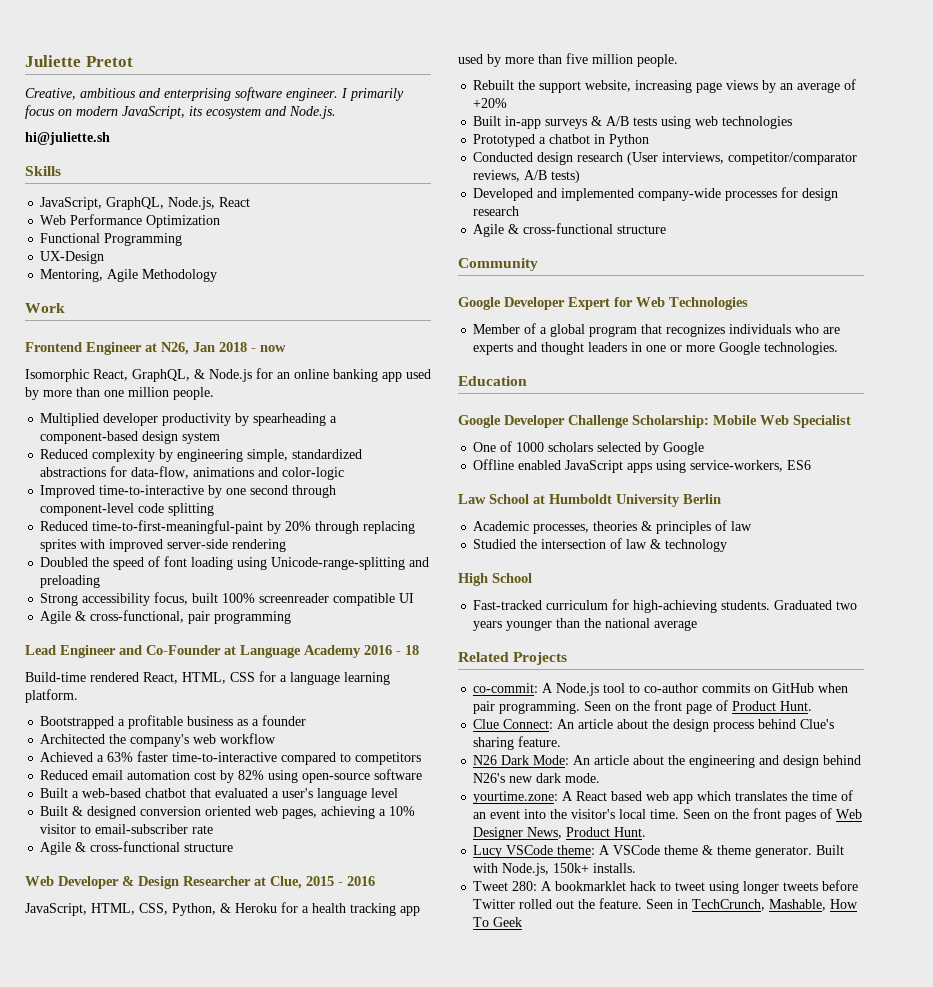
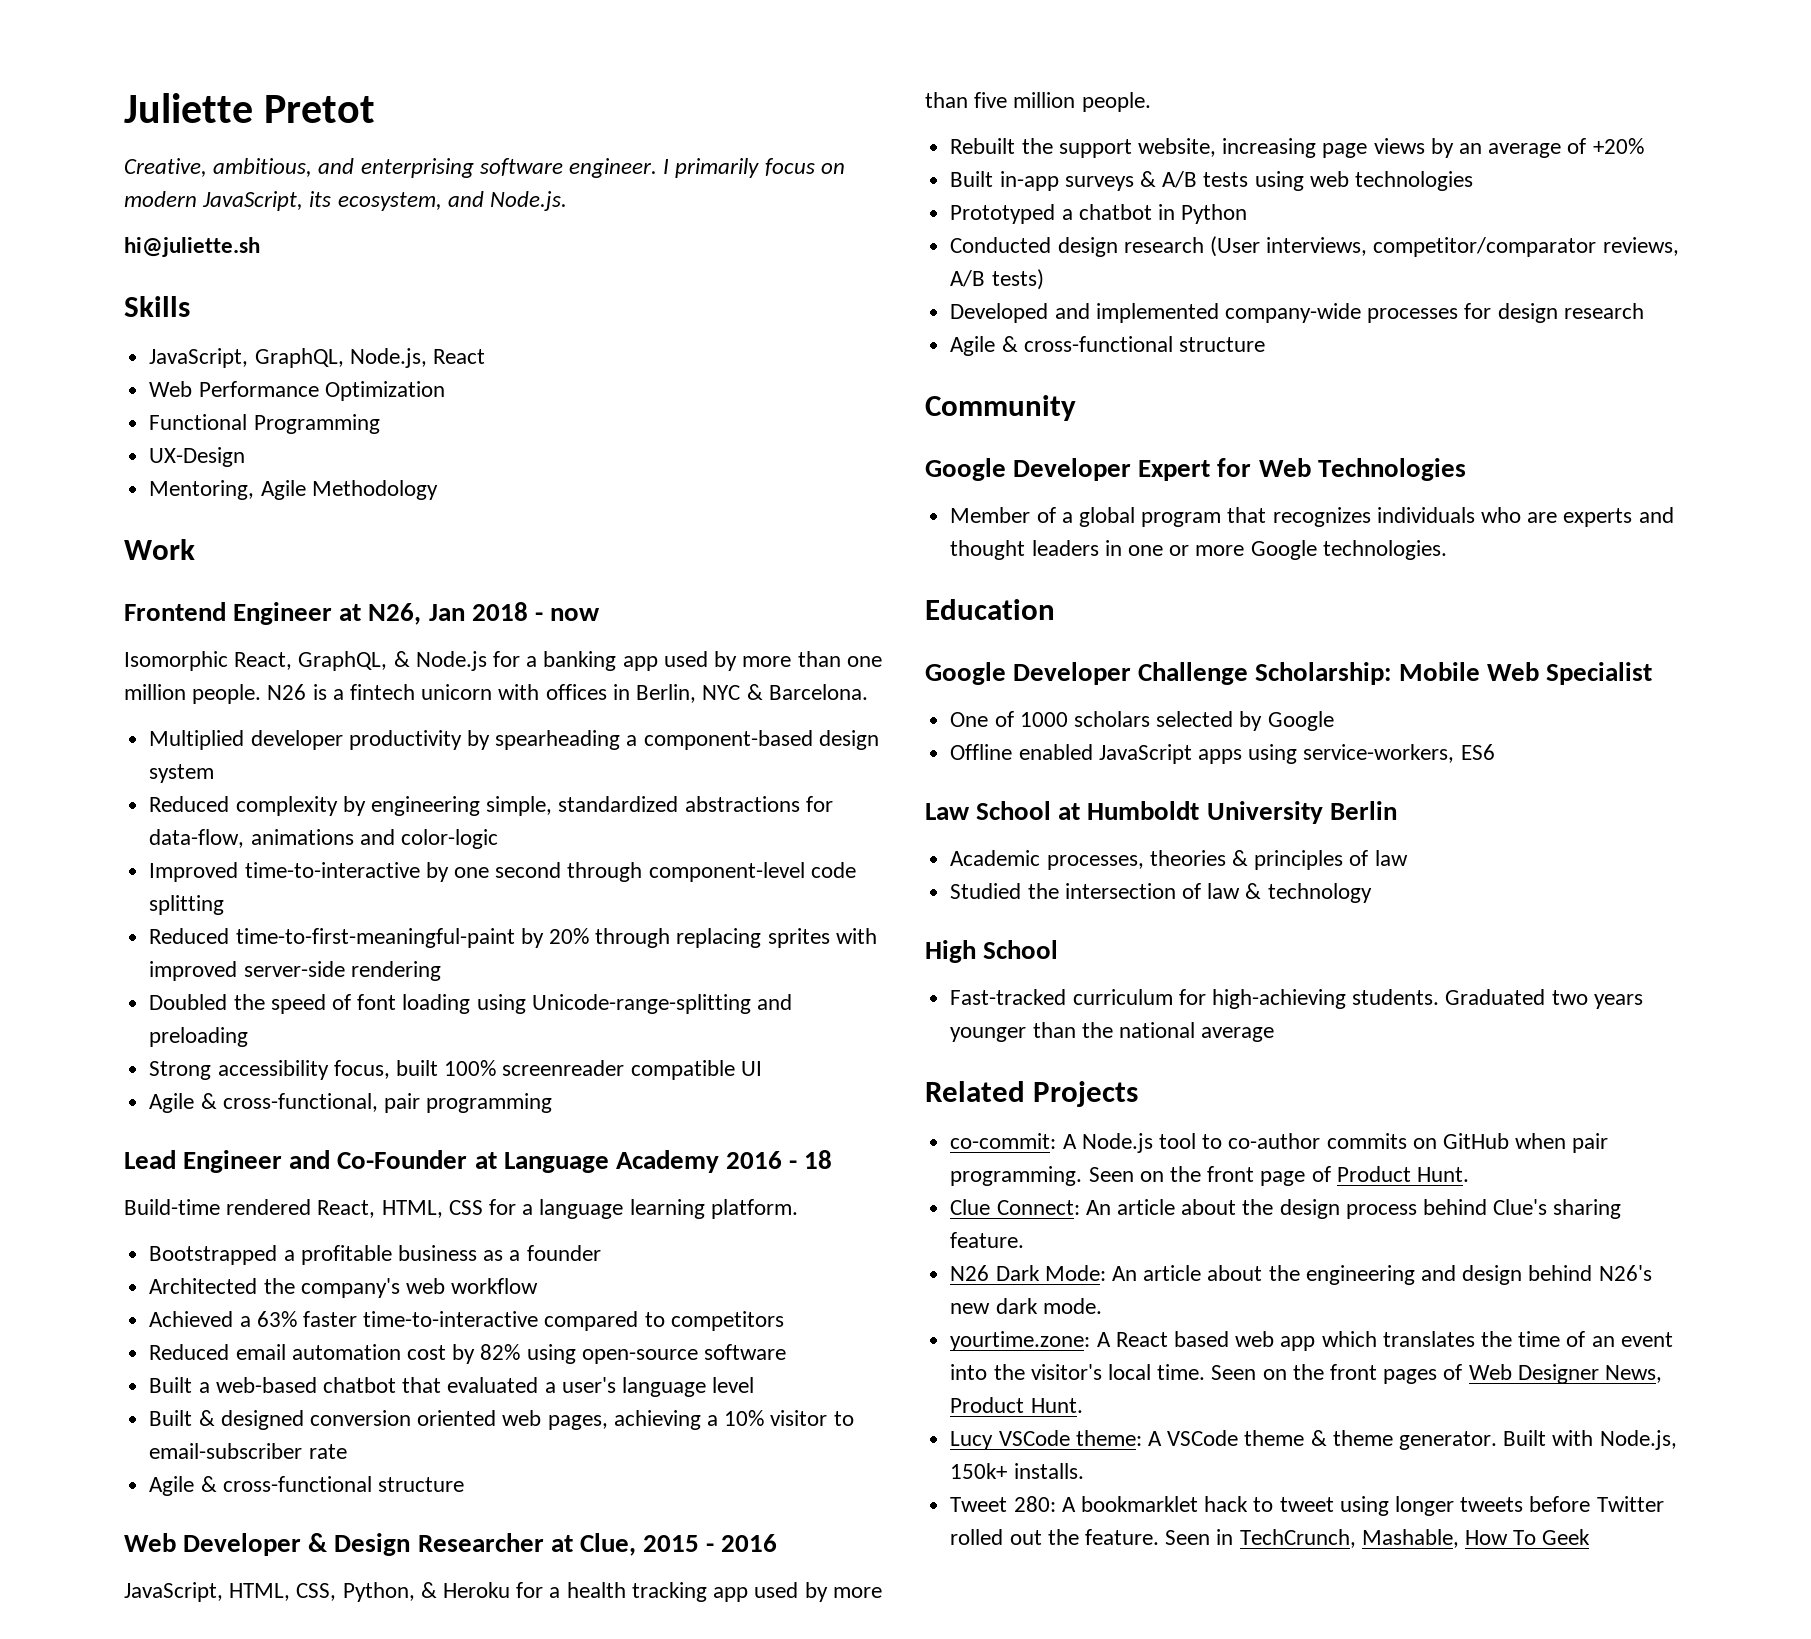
- Creative, ambitious and enterprising software engineer.
+ Creative, ambitious, and enterprising software engineer.
- I primarily focus on modern JavaScript, its ecosystem and Node.js.
+ I primarily focus on modern JavaScript, its ecosystem, and Node.js.
- Isomorphic React, GraphQL, & Node.js for an online banking app used by more than one million people.
+ Isomorphic React, GraphQL, & Node.js for a banking app used by more than one million people. N26 is a fintech unicorn with offices in Berlin, NYC & Barcelona.

